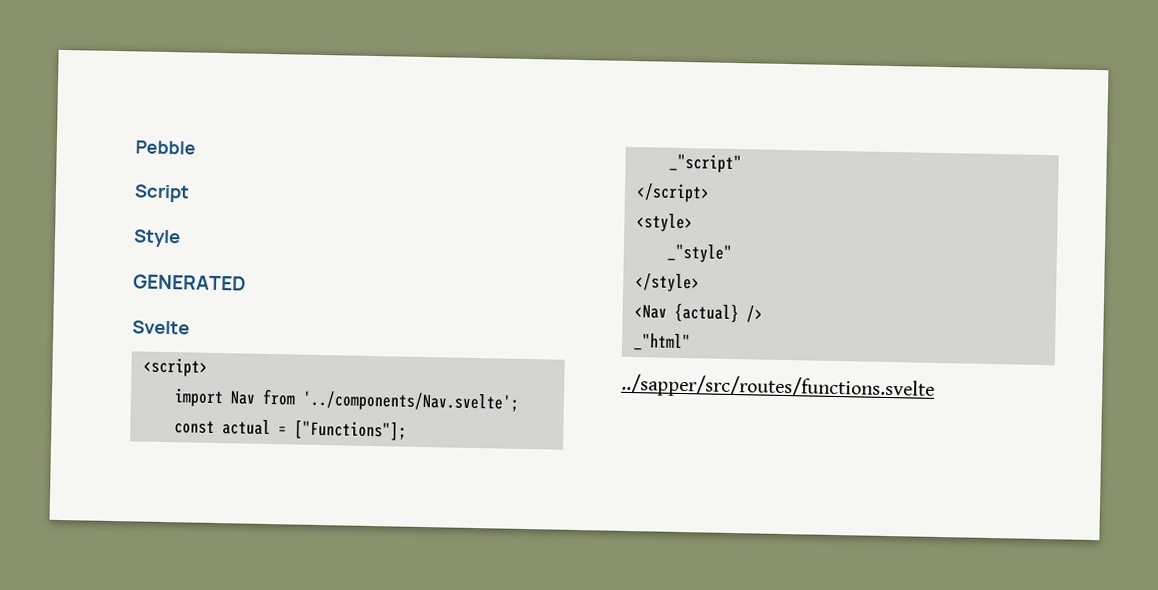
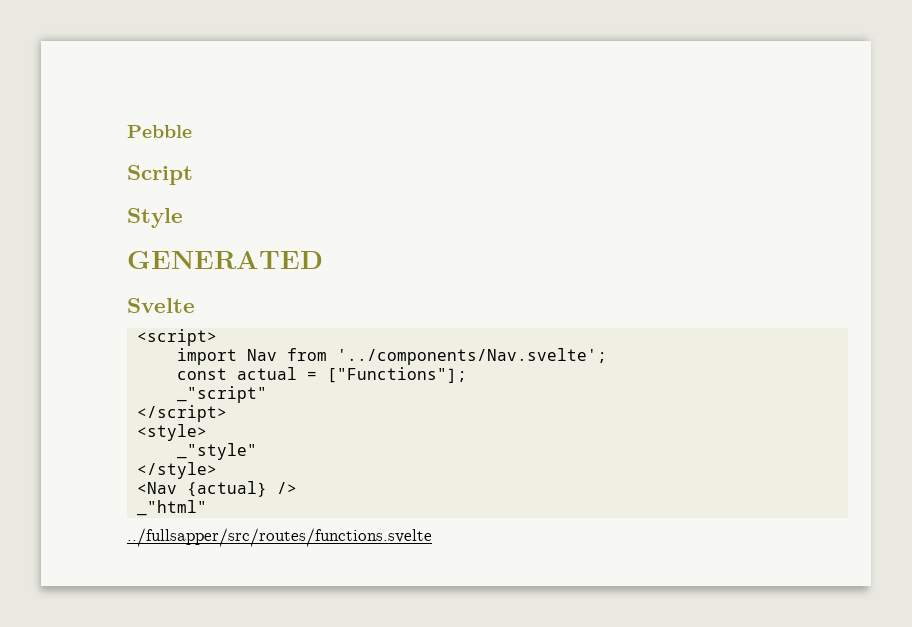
- ../sapper/src/routes/functions.svelte
+ ../fullsapper/src/routes/functions.svelte

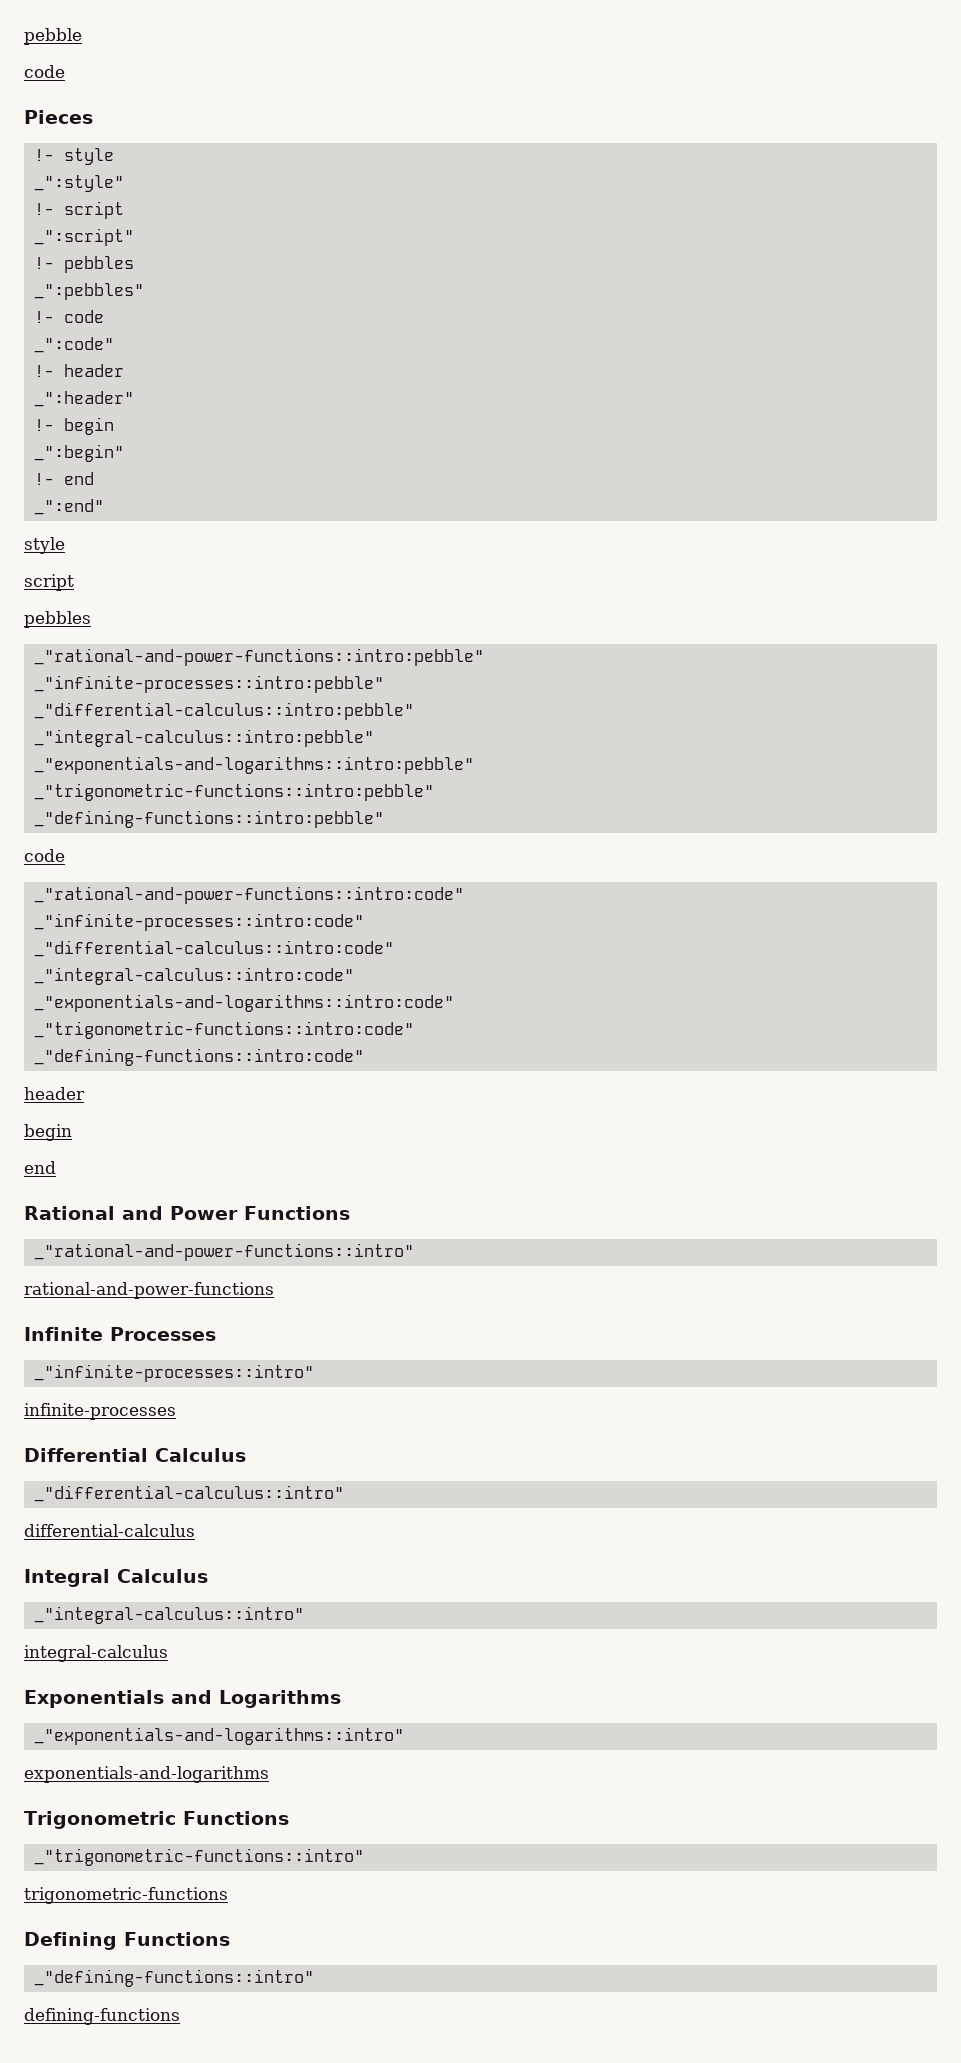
- Pebble
- Script
- Style
- GENERATED
- Svelte
- <script>
- import Nav from '../components/Nav.svelte';
- const actual = ["Functions"];
- _"script"
- </script>
- <style>
- _"style"
- </style>
- <Nav {actual} />
- _"html"
- ../fullsapper/src/routes/functions.svelte
+ pebble
+ code
+ Pieces
+ !- style
+ _":style"
+ !- script
+ _":script"
+ !- pebbles
+ _":pebbles"
+ !- code
+ _":code"
+ !- header
+ _":header"
+ !- begin
+ _":begin"
+ !- end
+ _":end"
+ style
+ script
+ pebbles
+ _"rational-and-power-functions::intro:pebble"
+ _"infinite-processes::intro:pebble"
+ _"differential-calculus::intro:pebble"
+ _"integral-calculus::intro:pebble"
+ _"exponentials-and-logarithms::intro:pebble"
+ _"trigonometric-functions::intro:pebble"
+ _"defining-functions::intro:pebble"
+ code
+ _"rational-and-power-functions::intro:code"
+ _"infinite-processes::intro:code"
+ _"differential-calculus::intro:code"
+ _"integral-calculus::intro:code"
+ _"exponentials-and-logarithms::intro:code"
+ _"trigonometric-functions::intro:code"
+ _"defining-functions::intro:code"
+ header
+ begin
+ end
+ Rational and Power Functions
+ _"rational-and-power-functions::intro"
+ rational-and-power-functions
+ Infinite Processes
+ _"infinite-processes::intro"
+ infinite-processes
+ Differential Calculus
+ _"differential-calculus::intro"
+ differential-calculus
+ Integral Calculus
+ _"integral-calculus::intro"
+ integral-calculus
+ Exponentials and Logarithms
+ _"exponentials-and-logarithms::intro"
+ exponentials-and-logarithms
+ Trigonometric Functions
+ _"trigonometric-functions::intro"
+ trigonometric-functions
+ Defining Functions
+ _"defining-functions::intro"
+ defining-functions

